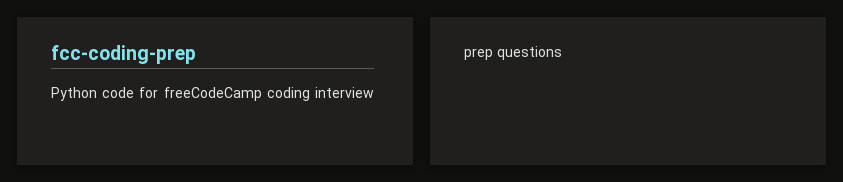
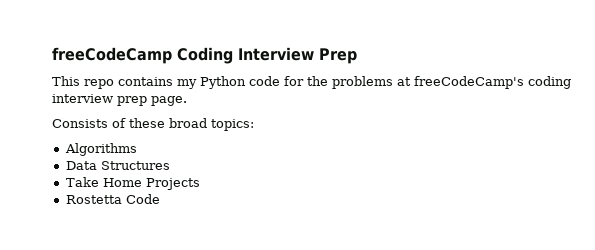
- fcc-coding-prep
- Python code for freeCodeCamp coding interview prep questions
+ freeCodeCamp Coding Interview Prep
+ This repo contains my Python code for the problems at freeCodeCamp's coding interview prep page.
+ Consists of these broad topics:
+ Algorithms
+ Data Structures
+ Take Home Projects
+ Rostetta Code

